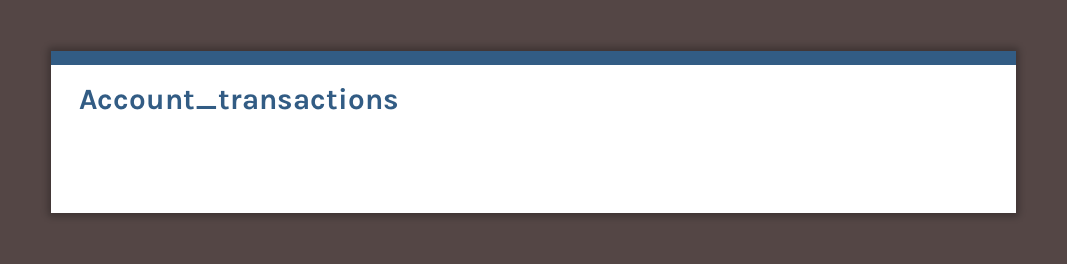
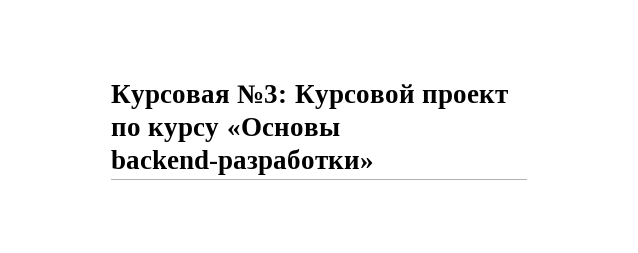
- Account_transactions
+ Курсовая №3: Курсовой проект по курсу «Основы backend-разработки»

